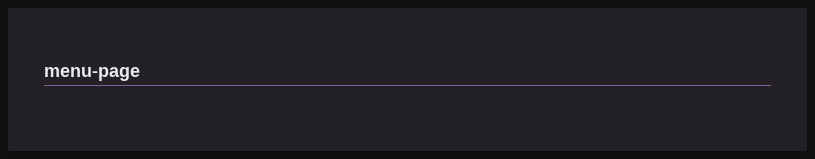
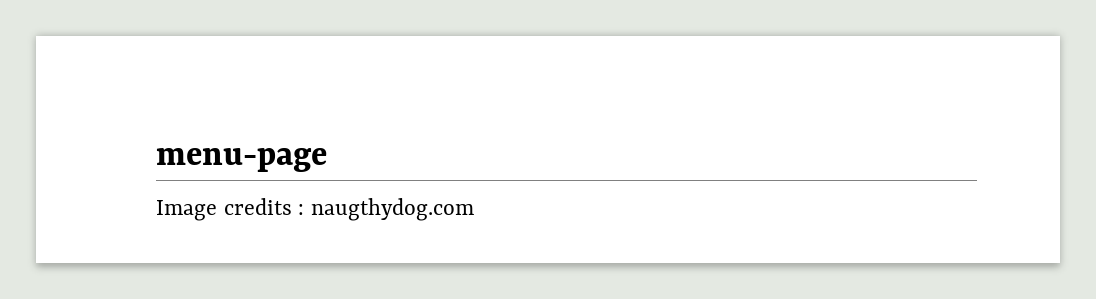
+ Image credits : naugthydog.com

